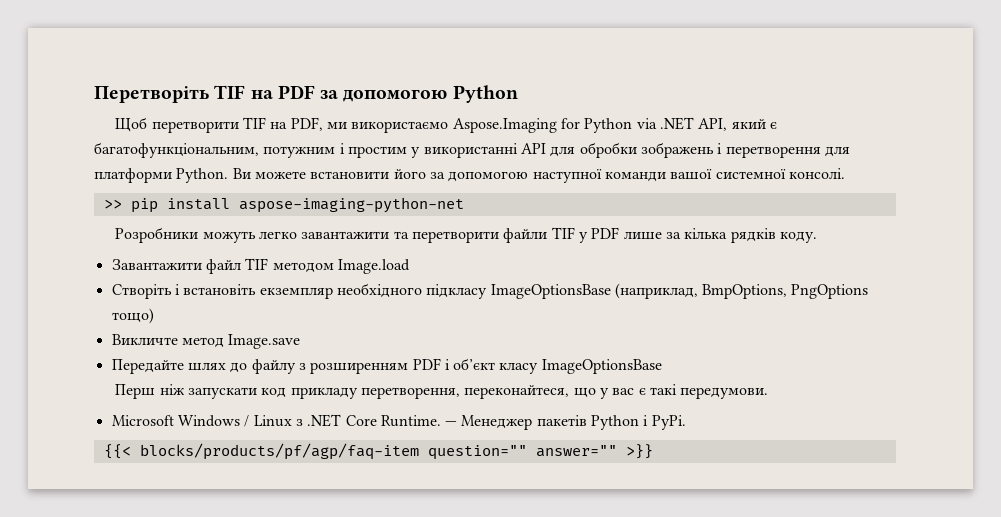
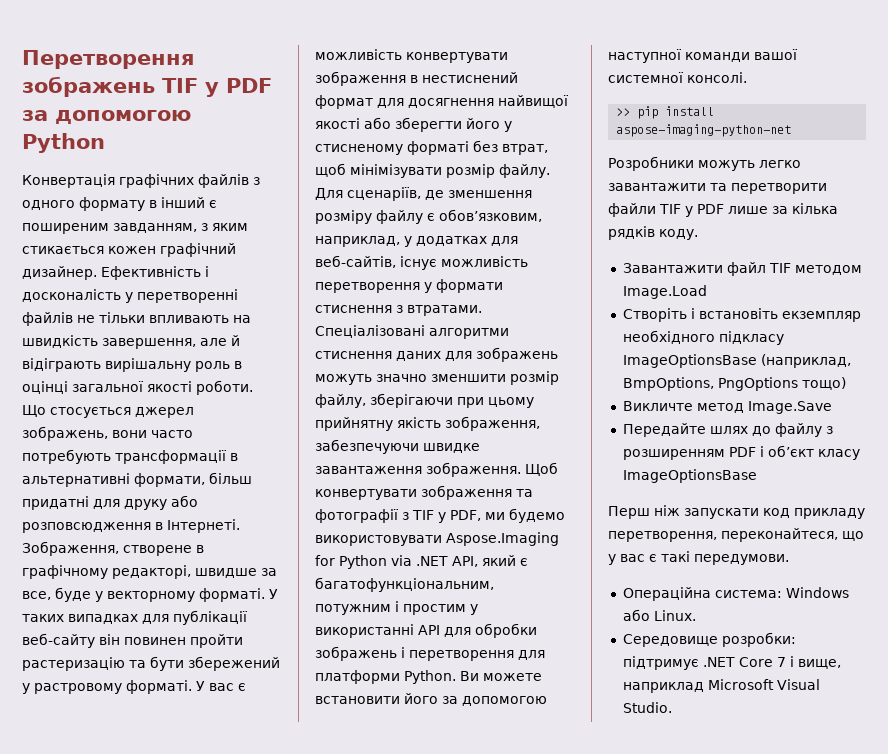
- Перетворіть TIF на PDF за допомогою Python
+ Перетворення зображень TIF у PDF за допомогою Python
- Щоб перетворити TIF на PDF, ми використаємо Aspose.Imaging for Python via .NET API, який є багатофункціональним, потужним і простим у використанні API для обробки зображень і перетворення для платформи Python.
+ Конвертація графічних файлів з одного формату в інший є поширеним завданням, з яким стикається кожен графічний дизайнер. Ефективність і досконалість у перетворенні файлів не тільки впливають на швидкість завершення, але й відіграють вирішальну роль в оцінці загальної якості роботи. Що стосується джерел зображень, вони часто потребують трансформації в альтернативні формати, більш придатні для друку або розповсюдження в Інтернеті. Зображення, створене в графічному редакторі, швидше за все, буде у векторному форматі. У таких випадках для публікації веб-сайту він повинен пройти растеризацію та бути збережений у растровому форматі. У вас є можливість конвертувати зображення в нестиснений формат для досягнення найвищої якості або зберегти його у стисненому форматі без втрат, щоб мінімізувати розмір файлу. Для сценаріїв, де зменшення розміру файлу є обов’язковим, наприклад, у додатках для веб-сайтів, існує можливість перетворення у формати стиснення з втратами. Спеціалізовані алгоритми стиснення даних для зображень можуть значно зменшити розмір файлу, зберігаючи при цьому прийнятну якість зображення, забезпечуючи швидке завантаження зображення. Щоб конвертувати зображення та фотографії з TIF у PDF, ми будемо використовувати Aspose.Imaging for Python via .NET API, який є багатофункціональним, потужним і простим у використанні API для обробки зображень і перетворення для платформи Python.
- Завантажити файл TIF методом Image.load
+ Завантажити файл TIF методом Image.Load
- Викличте метод Image.save
+ Викличте метод Image.Save
- Microsoft Windows / Linux з .NET Core Runtime. — Менеджер пакетів Python і PyPi.
- {{< blocks/products/pf/agp/faq-item question="" answer="" >}}
+ Операційна система: Windows або Linux.
+ Середовище розробки: підтримує .NET Core 7 і вище, наприклад Microsoft Visual Studio.

